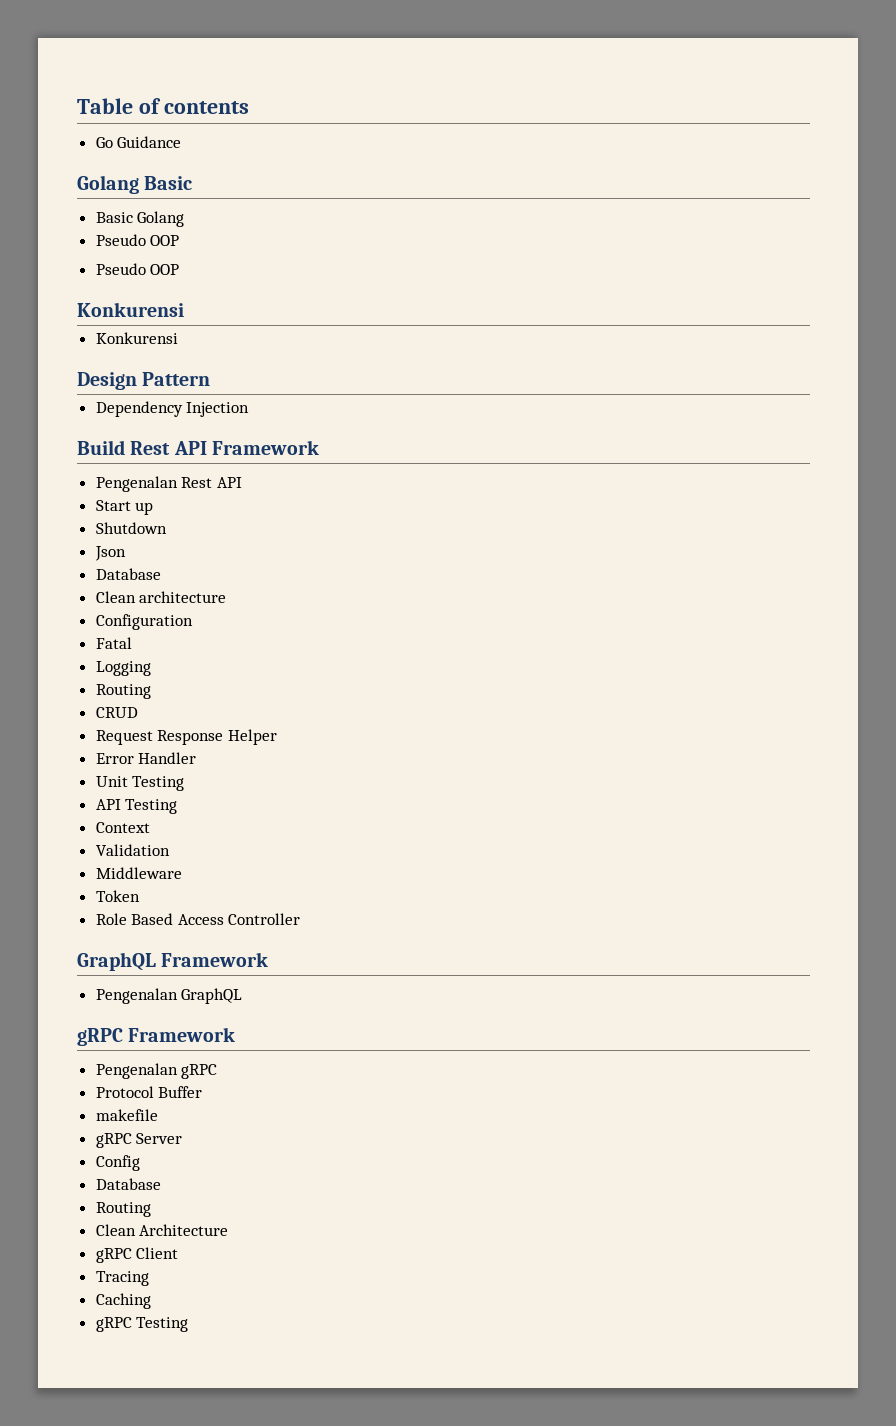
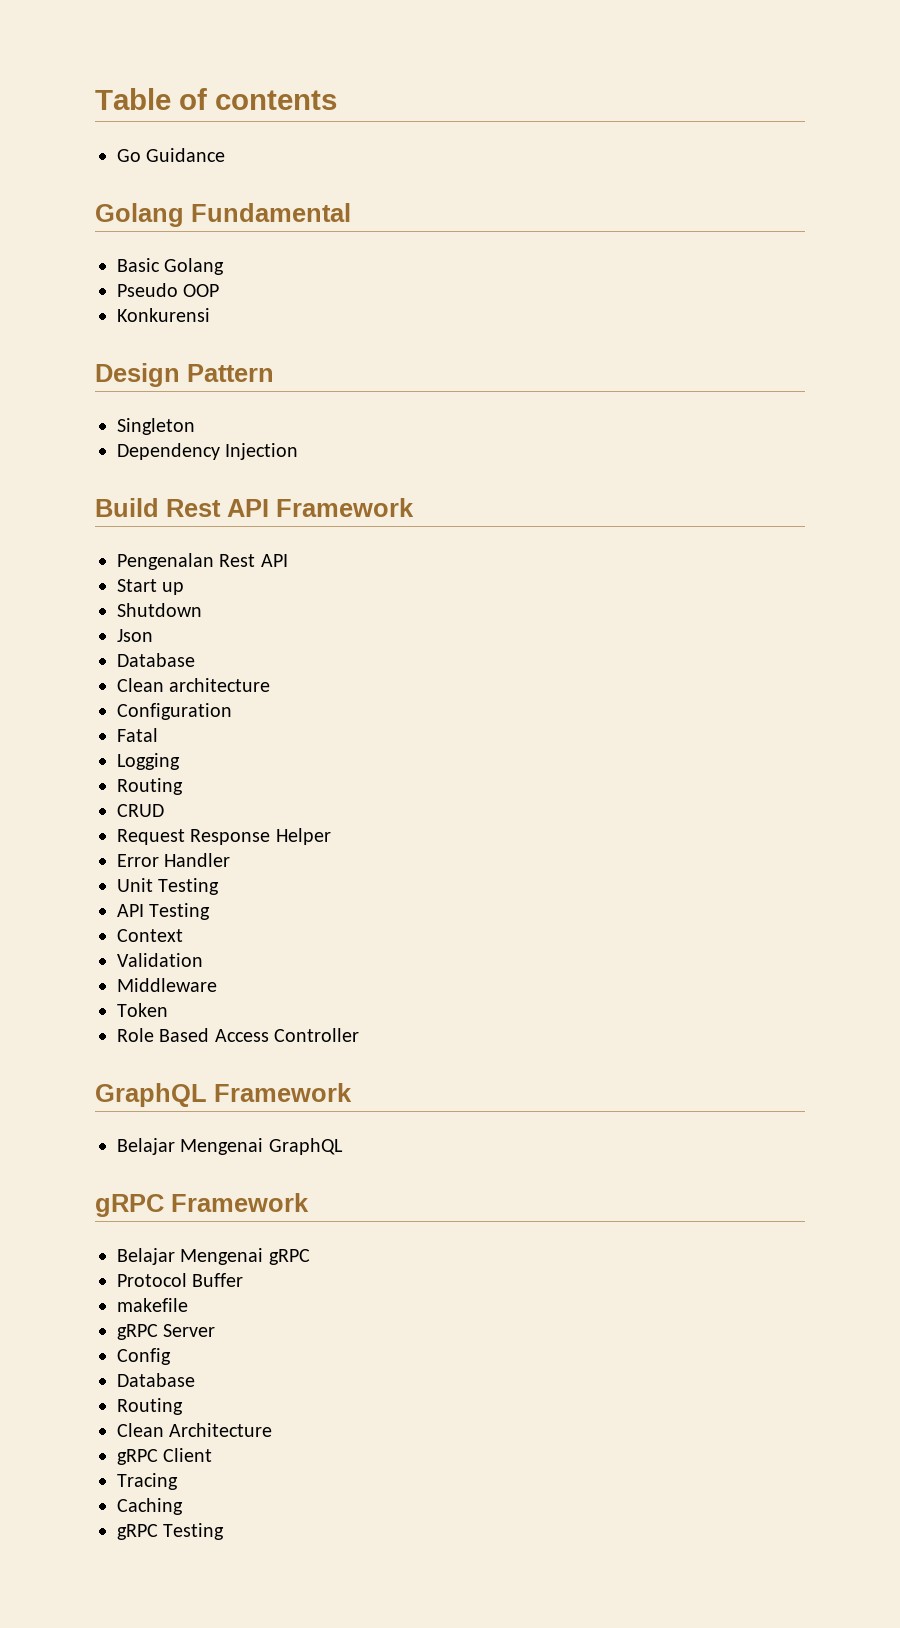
- Golang Basic
+ Golang Fundamental
  Basic Golang
  Pseudo OOP
- Pseudo OOP
- Konkurensi
+ Singleton
- Pengenalan GraphQL
+ Belajar Mengenai GraphQL
- Pengenalan gRPC
+ Belajar Mengenai gRPC

